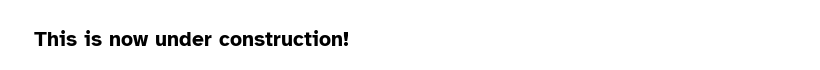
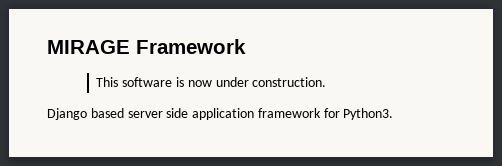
- This is now under construction!
+ MIRAGE Framework
+ This software is now under construction.
+ Django based server side application framework for Python3.

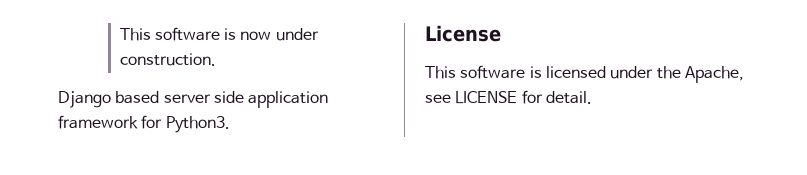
- MIRAGE Framework
+ License
+ This software is licensed under the Apache, see LICENSE for detail.

